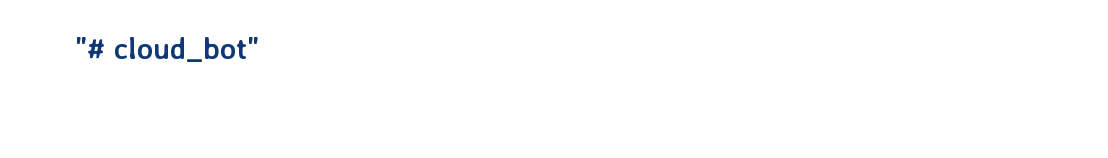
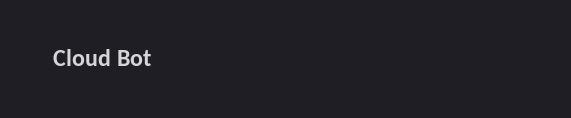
- "# cloud_bot"
+ Cloud Bot

